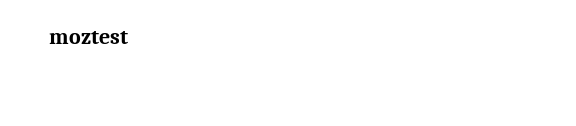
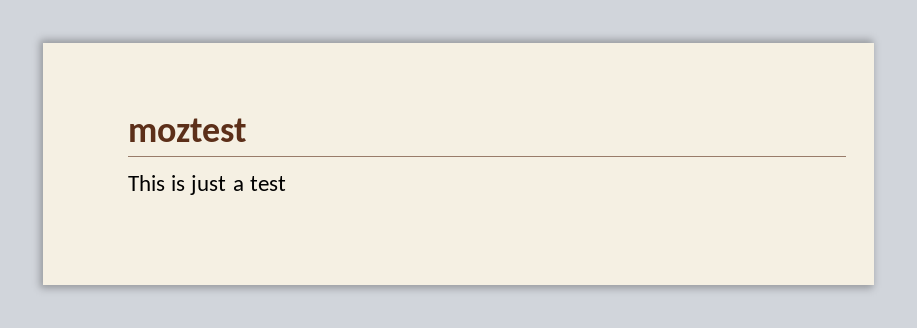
+ This is just a test

